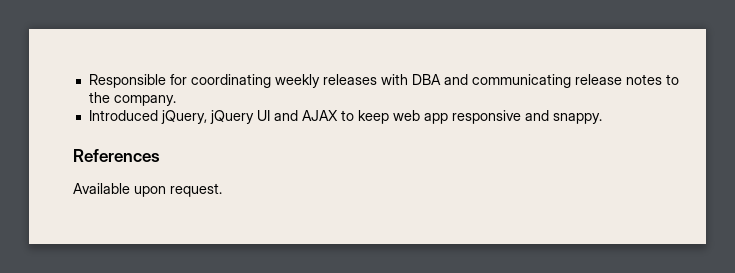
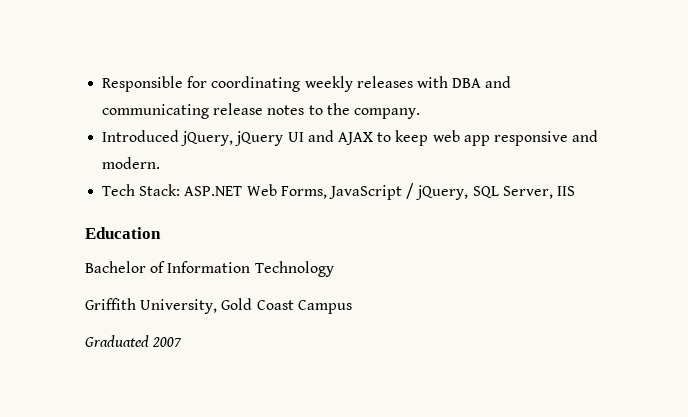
- Introduced jQuery, jQuery UI and AJAX to keep web app responsive and snappy.
- References
- Available upon request.
+ Introduced jQuery, jQuery UI and AJAX to keep web app responsive and modern.
+ Tech Stack: ASP.NET Web Forms, JavaScript / jQuery, SQL Server, IIS
+ Education
+ Bachelor of Information Technology
+ Griffith University, Gold Coast Campus
+ Graduated 2007

